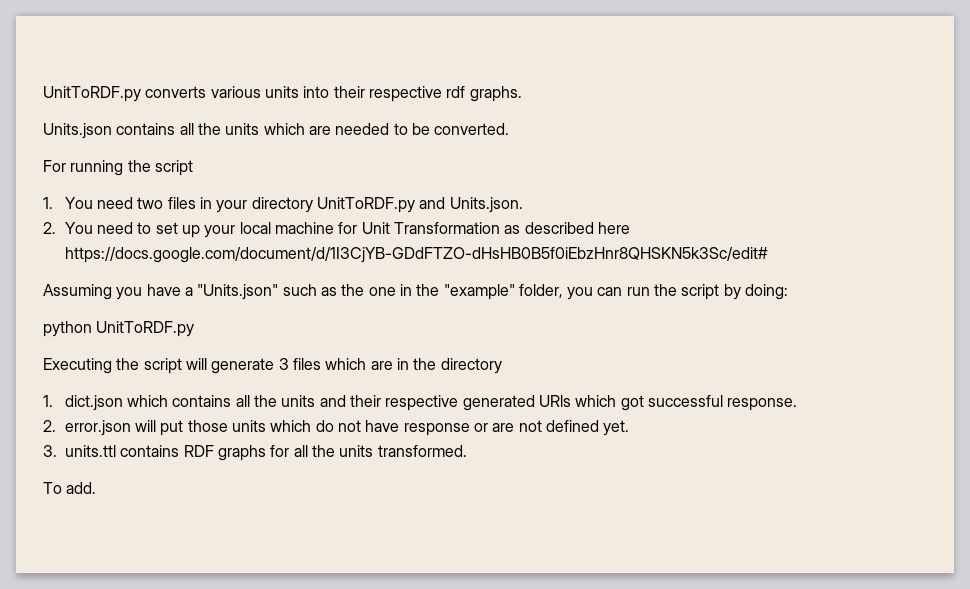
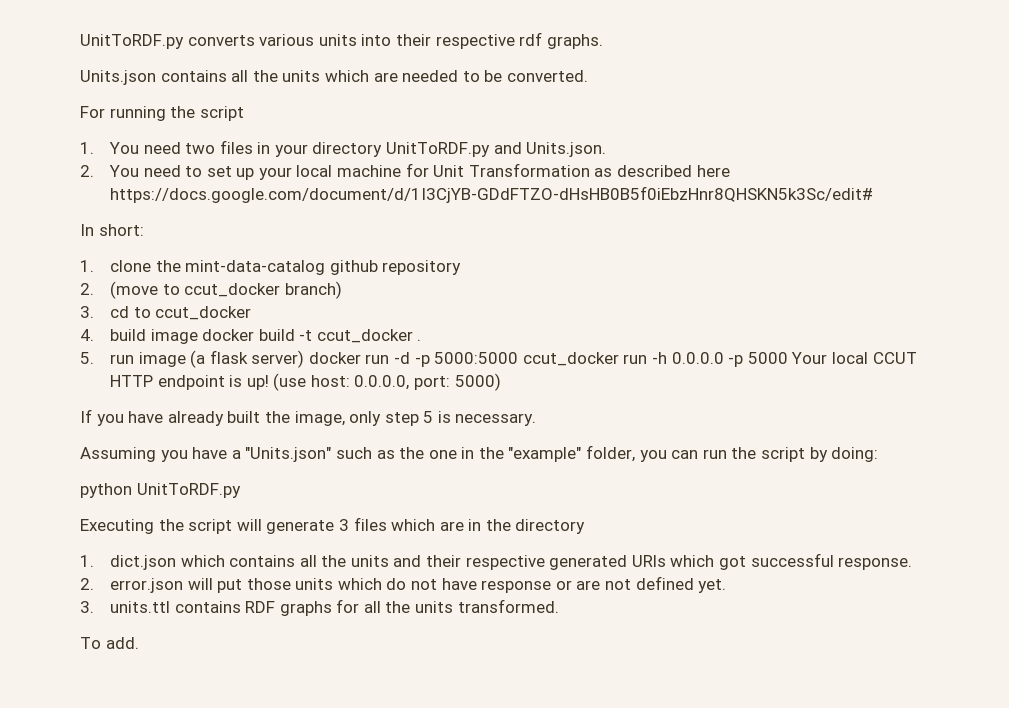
+ In short:
+ 1. clone the mint-data-catalog github repository
+ 2. (move to ccut_docker branch)
+ 3. cd to ccut_docker
+ 4. build image docker build -t ccut_docker .
+ 5. run image (a flask server) docker run -d -p 5000:5000 ccut_docker run -h 0.0.0.0 -p 5000 Your local CCUT HTTP endpoint is up! (use host: 0.0.0.0, port: 5000)
+ If you have already built the image, only step 5 is necessary.

